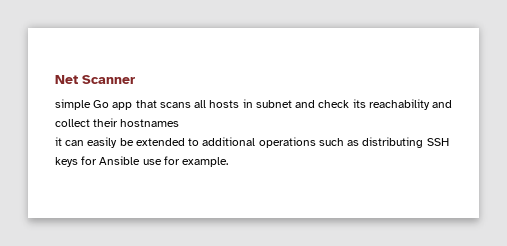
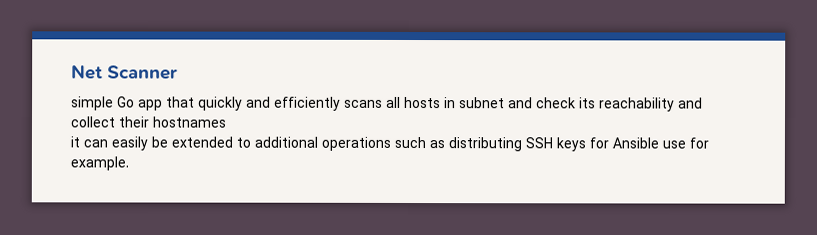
- simple Go app that scans all hosts in subnet and check its reachability and collect their hostnames
+ simple Go app that quickly and efficiently scans all hosts in subnet and check its reachability and collect their hostnames

